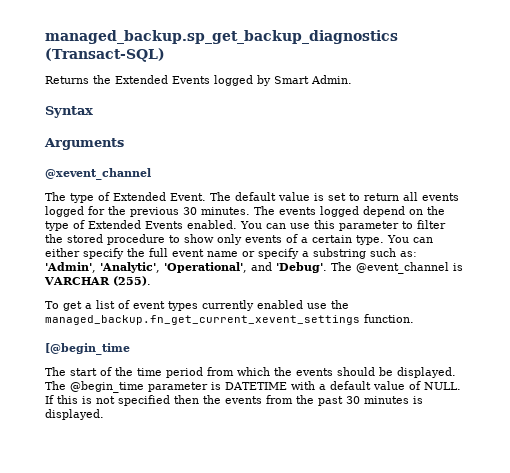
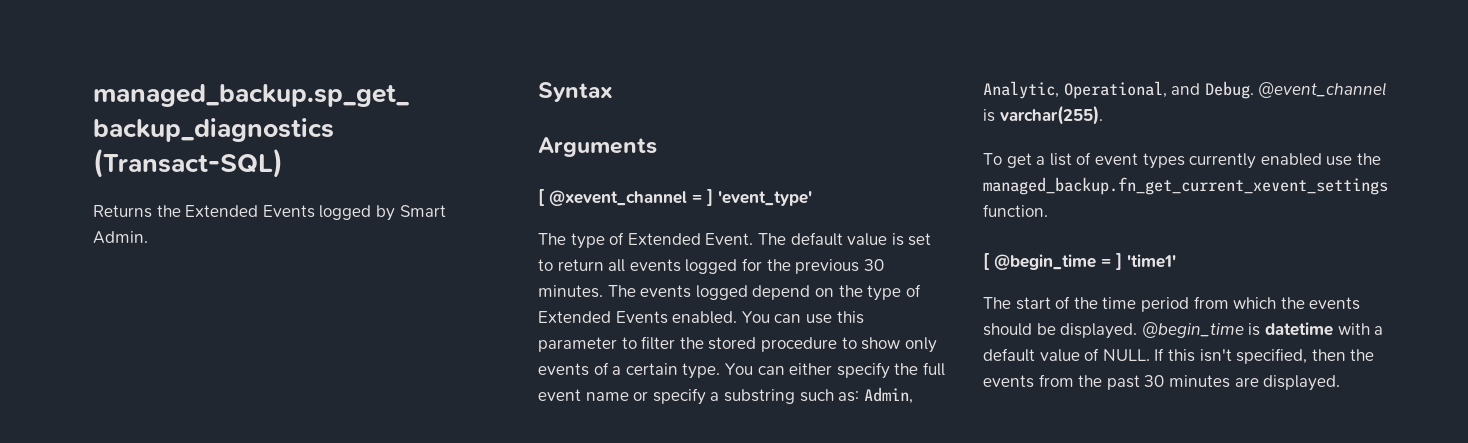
- @xevent_channel
+ [ @xevent_channel = ] 'event_type'
- You can either specify the full event name or specify a substring such as: 'Admin', 'Analytic', 'Operational', and 'Debug'. The @event_channel is VARCHAR (255).
+ You can either specify the full event name or specify a substring such as: Admin, Analytic, Operational, and Debug. @event_channel is varchar(255).
- [@begin_time
+ [ @begin_time = ] 'time1'
- The @begin_time parameter is DATETIME with a default value of NULL.
+ @begin_time is datetime with a default value of NULL.
- If this is not specified then the events from the past 30 minutes is displayed.
+ If this isn't specified, then the events from the past 30 minutes are displayed.

